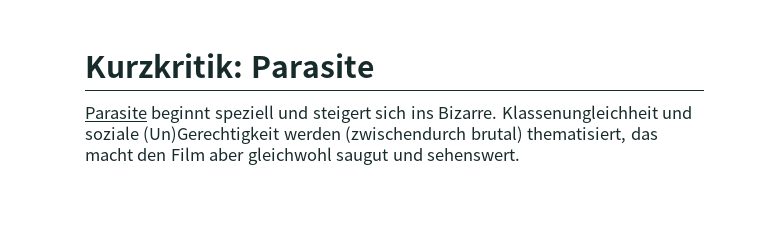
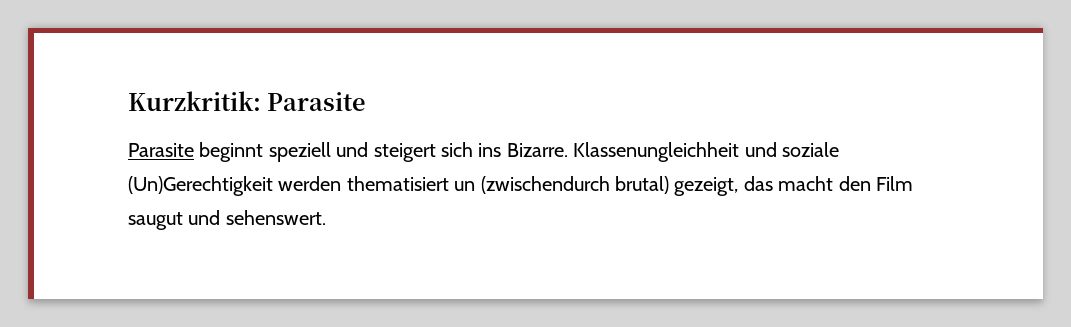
- Klassenungleichheit und soziale (Un)Gerechtigkeit werden (zwischendurch brutal) thematisiert, das macht den Film aber gleichwohl saugut und sehenswert.
+ Klassenungleichheit und soziale (Un)Gerechtigkeit werden thematisiert un (zwischendurch brutal) gezeigt, das macht den Film saugut und sehenswert.

